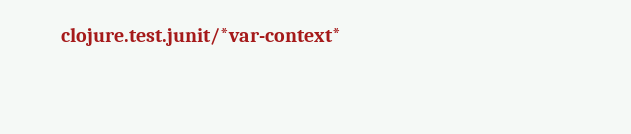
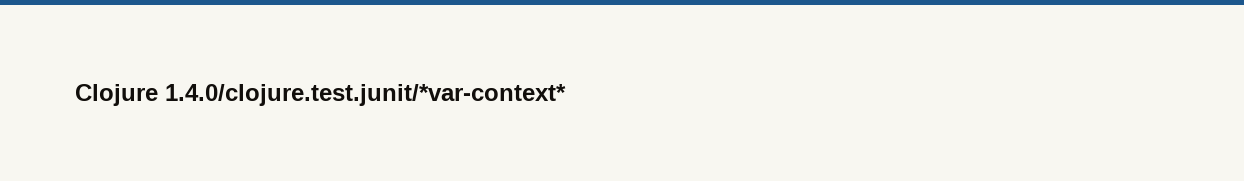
- clojure.test.junit/*var-context*
+ Clojure 1.4.0/clojure.test.junit/*var-context*

